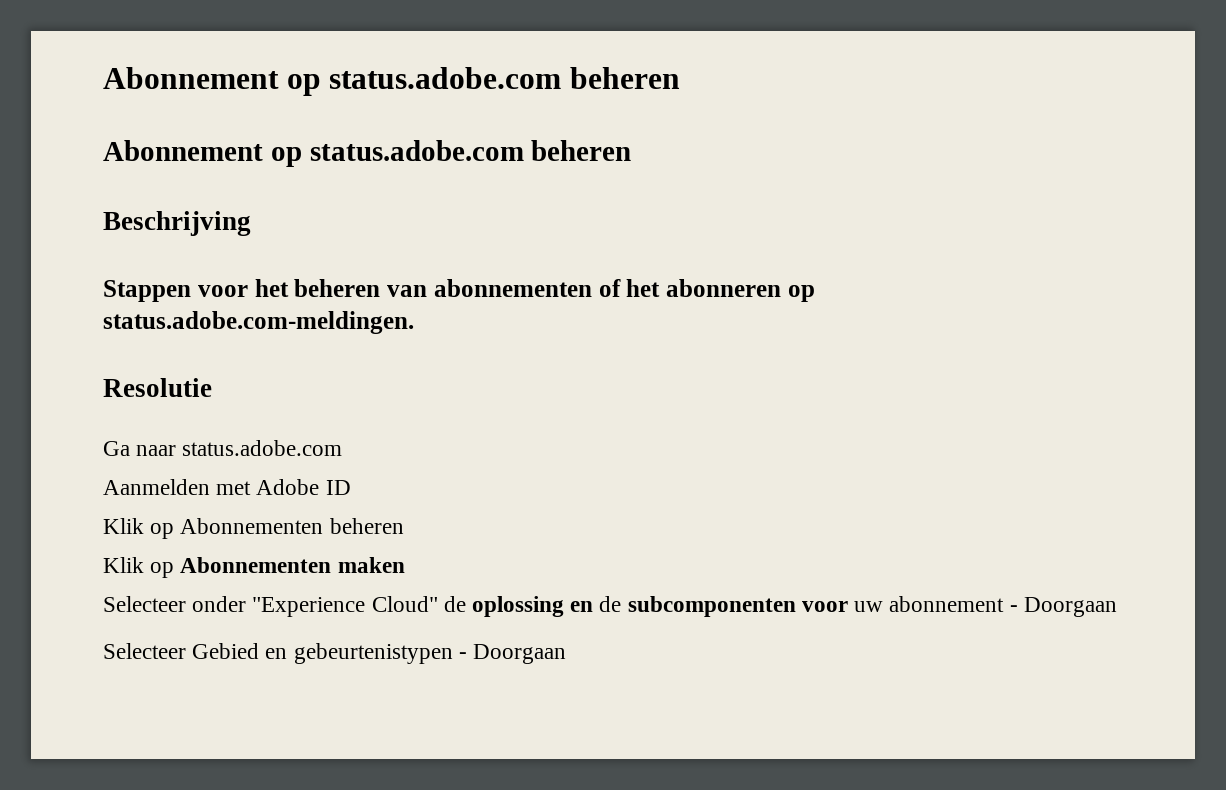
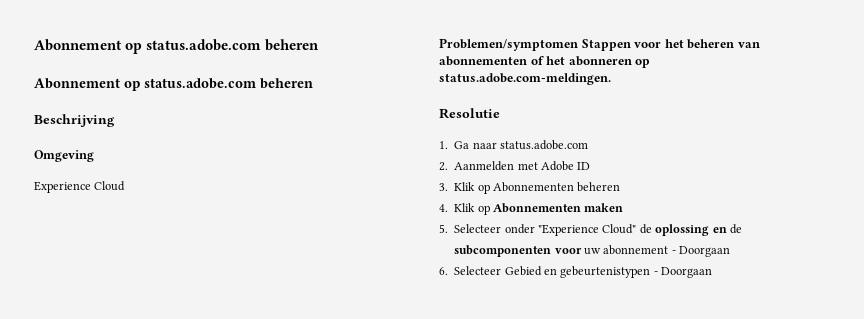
- Stappen voor het beheren van abonnementen of het abonneren op status.adobe.com-meldingen.
+ Omgeving
+ Experience Cloud
+ Problemen/symptomen Stappen voor het beheren van abonnementen of het abonneren op status.adobe.com-meldingen.
- Ga naar status.adobe.com
+ 1. Ga naar status.adobe.com
- Aanmelden met Adobe ID
+ 2. Aanmelden met Adobe ID
- Klik op Abonnementen beheren
+ 3. Klik op Abonnementen beheren
- Klik op Abonnementen maken
+ 4. Klik op Abonnementen maken
- Selecteer onder "Experience Cloud" de oplossing en de subcomponenten voor uw abonnement - Doorgaan
+ 5. Selecteer onder "Experience Cloud" de oplossing en de subcomponenten voor uw abonnement - Doorgaan
- Selecteer Gebied en gebeurtenistypen - Doorgaan
+ 6. Selecteer Gebied en gebeurtenistypen - Doorgaan

